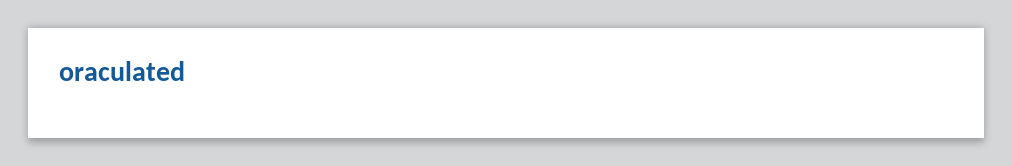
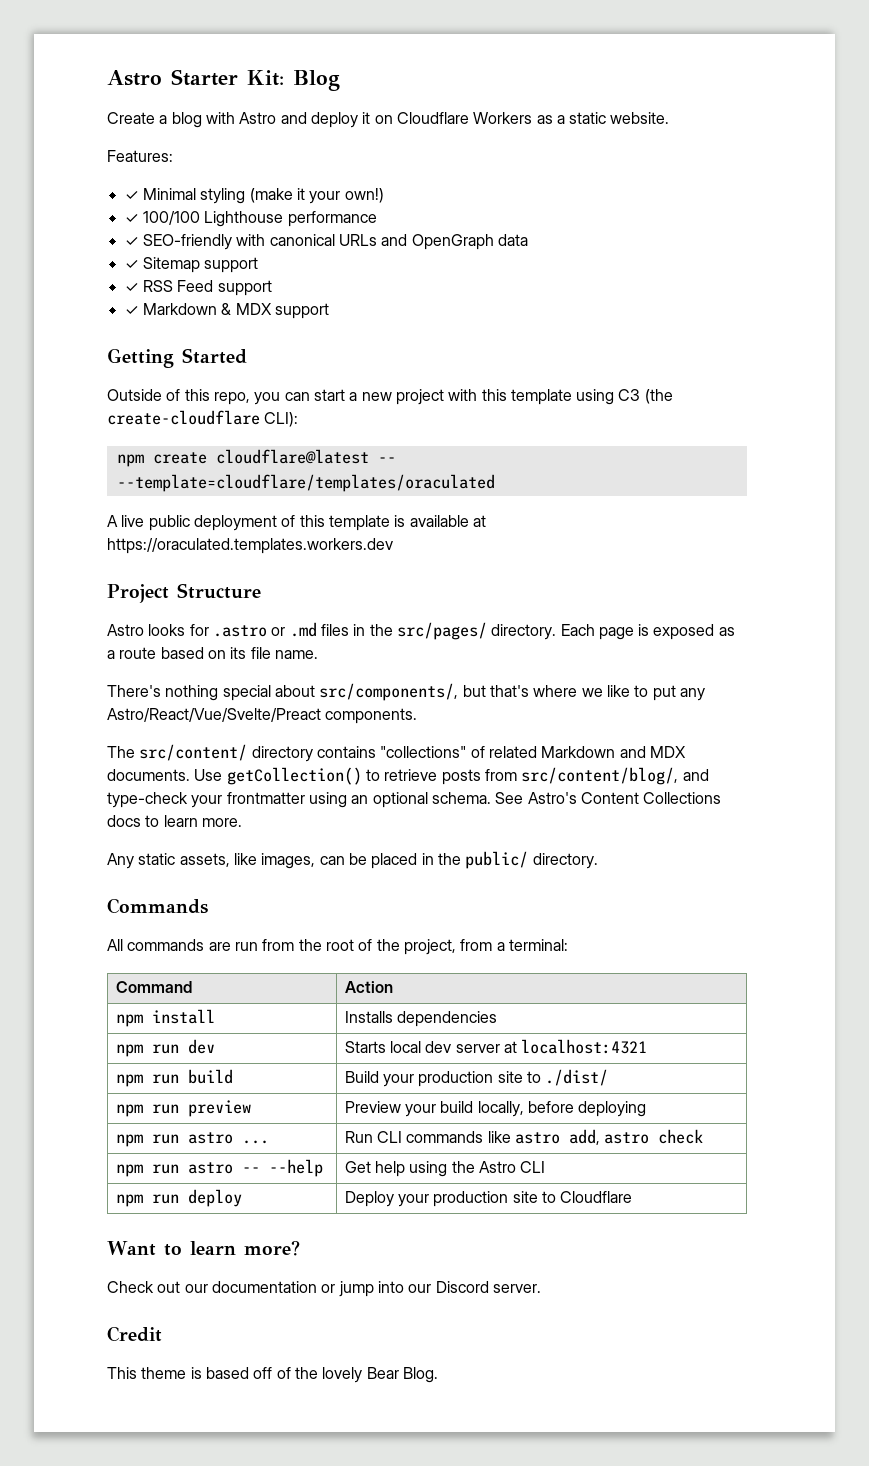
- oraculated
+ Astro Starter Kit: Blog
+ Create a blog with Astro and deploy it on Cloudflare Workers as a static website.
+ Features:
+ ✓ Minimal styling (make it your own!)
+ ✓ 100/100 Lighthouse performance
+ ✓ SEO-friendly with canonical URLs and OpenGraph data
+ ✓ Sitemap support
+ ✓ RSS Feed support
+ ✓ Markdown & MDX support
+ Getting Started
+ Outside of this repo, you can start a new project with this template using C3 (the create-cloudflare CLI):
+ npm create cloudflare@latest -- --template=cloudflare/templates/oraculated
+ A live public deployment of this template is available at https://oraculated.templates.workers.dev
+ Project Structure
+ Astro looks for .astro or .md files in the src/pages/ directory. Each page is exposed as a route based on its file name.
+ There's nothing special about src/components/, but that's where we like to put any Astro/React/Vue/Svelte/Preact components.
+ The src/content/ directory contains "collections" of related Markdown and MDX documents. Use getCollection() to retrieve posts from src/content/blog/, and type-check your frontmatter using an optional schema. See Astro's Content Collections docs to learn more.
+ Any static assets, like images, can be placed in the public/ directory.
+ Commands
+ All commands are run from the root of the project, from a terminal:
+ Command | Action
+ npm install | Installs dependencies
+ npm run dev | Starts local dev server at localhost:4321
+ npm run build | Build your production site to ./dist/
+ npm run preview | Preview your build locally, before deploying
+ npm run astro ... | Run CLI commands like astro add, astro check
+ npm run astro -- --help | Get help using the Astro CLI
+ npm run deploy | Deploy your production site to Cloudflare
+ Want to learn more?
+ Check out our documentation or jump into our Discord server.
+ Credit
+ This theme is based off of the lovely Bear Blog.

